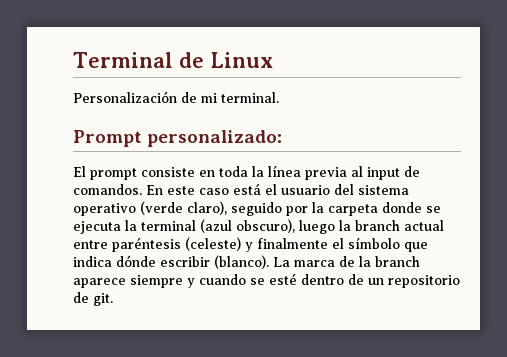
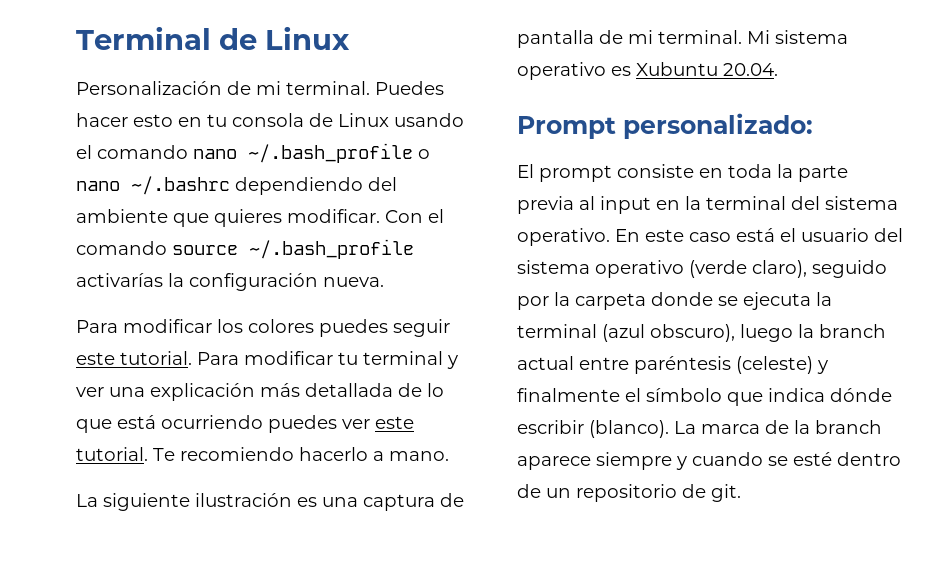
+ Puedes hacer esto en tu consola de Linux usando el comando nano ~/.bash_profile o nano ~/.bashrc dependiendo del ambiente que quieres modificar. Con el comando source ~/.bash_profile activarías la configuración nueva.
+ Para modificar los colores puedes seguir este tutorial. Para modificar tu terminal y ver una explicación más detallada de lo que está ocurriendo puedes ver este tutorial. Te recomiendo hacerlo a mano.
+ La siguiente ilustración es una captura de pantalla de mi terminal. Mi sistema operativo es Xubuntu 20.04.
- El prompt consiste en toda la línea previa al input de comandos.
+ El prompt consiste en toda la parte previa al input en la terminal del sistema operativo.

